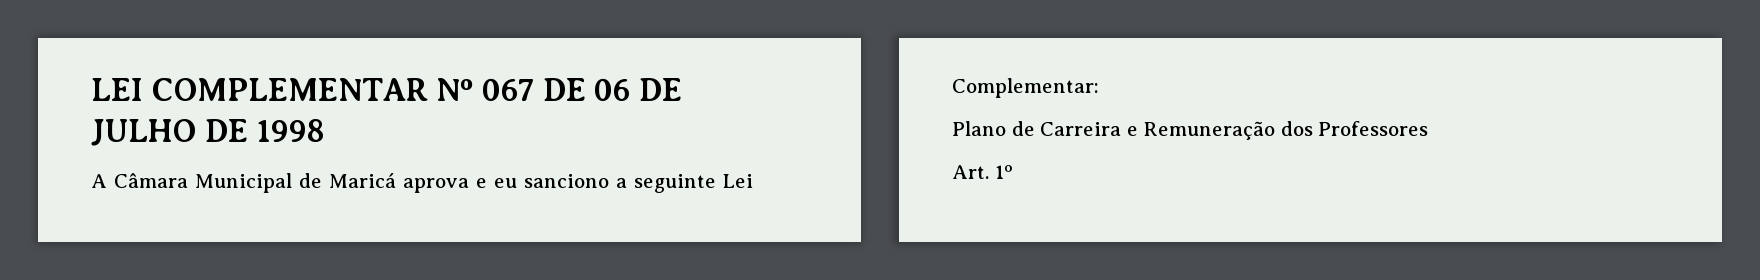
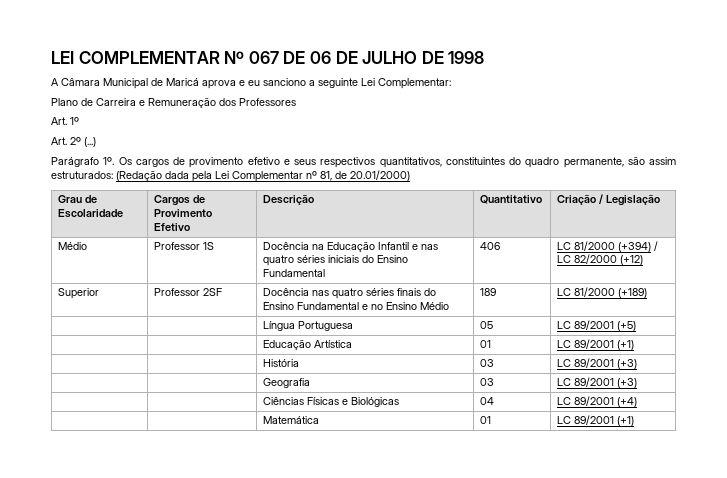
+ Art. 2º (...)
+ Parágrafo 1º. Os cargos de provimento efetivo e seus respectivos quantitativos, constituintes do quadro permanente, são assim estruturados: (Redação dada pela Lei Complementar nº 81, de 20.01/2000)
+ Grau de Escolaridade | Cargos de Provimento Efetivo | Descrição | Quantitativo | Criação / Legislação
+ Médio | Professor 1S | Docência na Educação Infantil e nas quatro séries iniciais do Ensino Fundamental | 406 | LC 81/2000 (+394) / LC 82/2000 (+12)
+ Superior | Professor 2SF | Docência nas quatro séries finais do Ensino Fundamental e no Ensino Médio | 189 | LC 81/2000 (+189)
+ | | Língua Portuguesa | 05 | LC 89/2001 (+5)
+ | | Educação Artística | 01 | LC 89/2001 (+1)
+ | | História | 03 | LC 89/2001 (+3)
+ | | Geografia | 03 | LC 89/2001 (+3)
+ | | Ciências Físicas e Biológicas | 04 | LC 89/2001 (+4)
+ | | Matemática | 01 | LC 89/2001 (+1)

